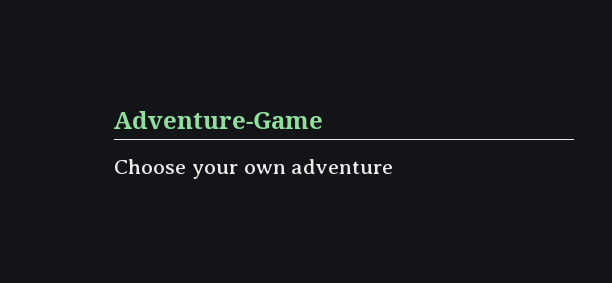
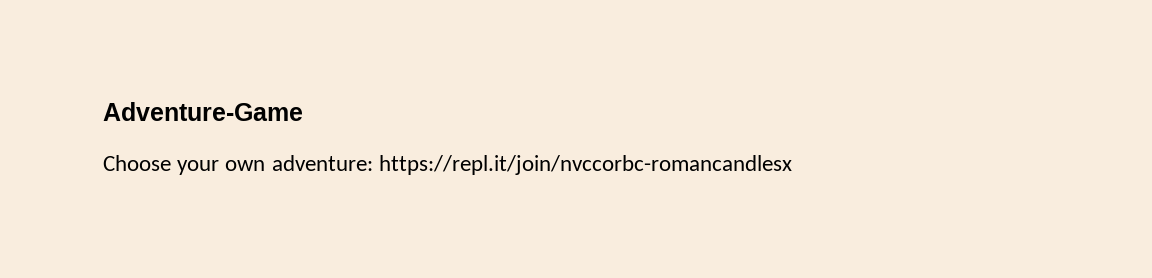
- Choose your own adventure
+ Choose your own adventure: https://repl.it/join/nvccorbc-romancandlesx

